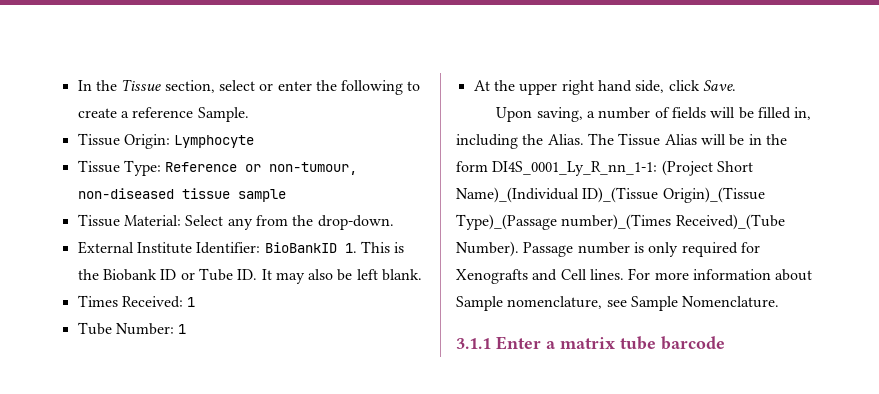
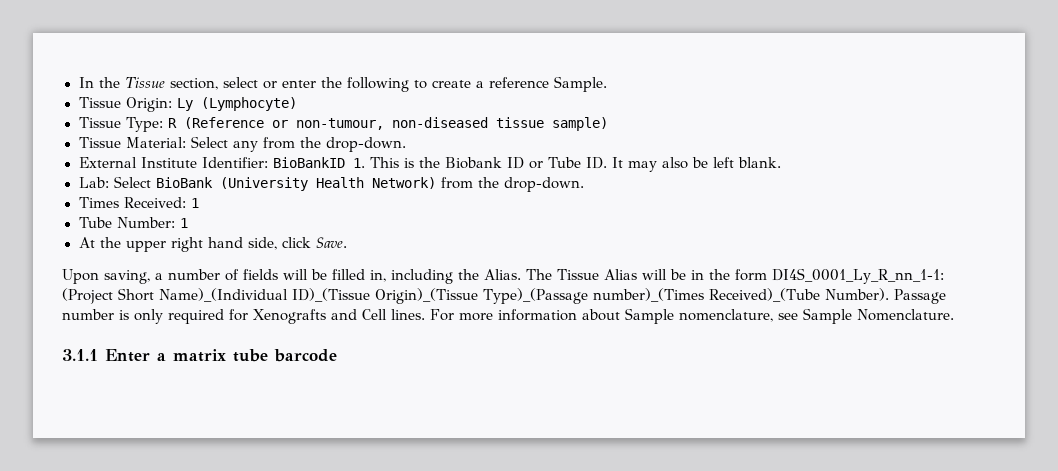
- Tissue Origin: Lymphocyte
+ Tissue Origin: Ly (Lymphocyte)
- Tissue Type: Reference or non-tumour, non-diseased tissue sample
+ Tissue Type: R (Reference or non-tumour, non-diseased tissue sample)
+ Lab: Select BioBank (University Health Network) from the drop-down.

